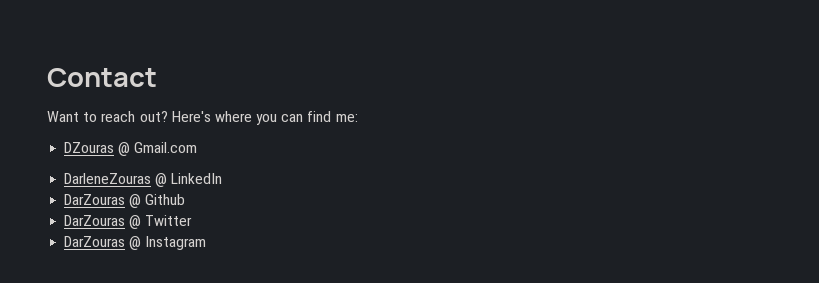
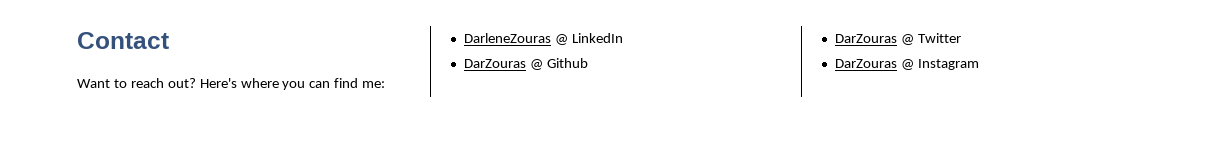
- DZouras @ Gmail.com

